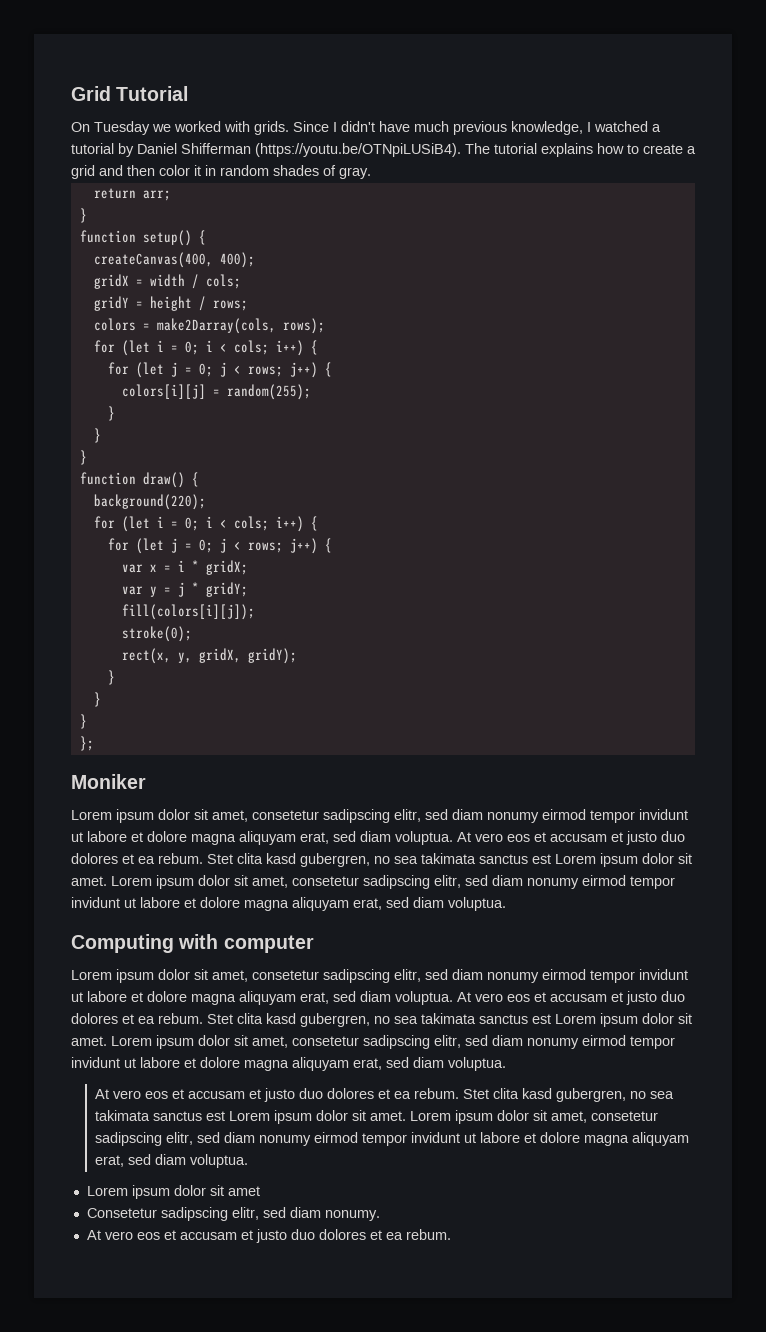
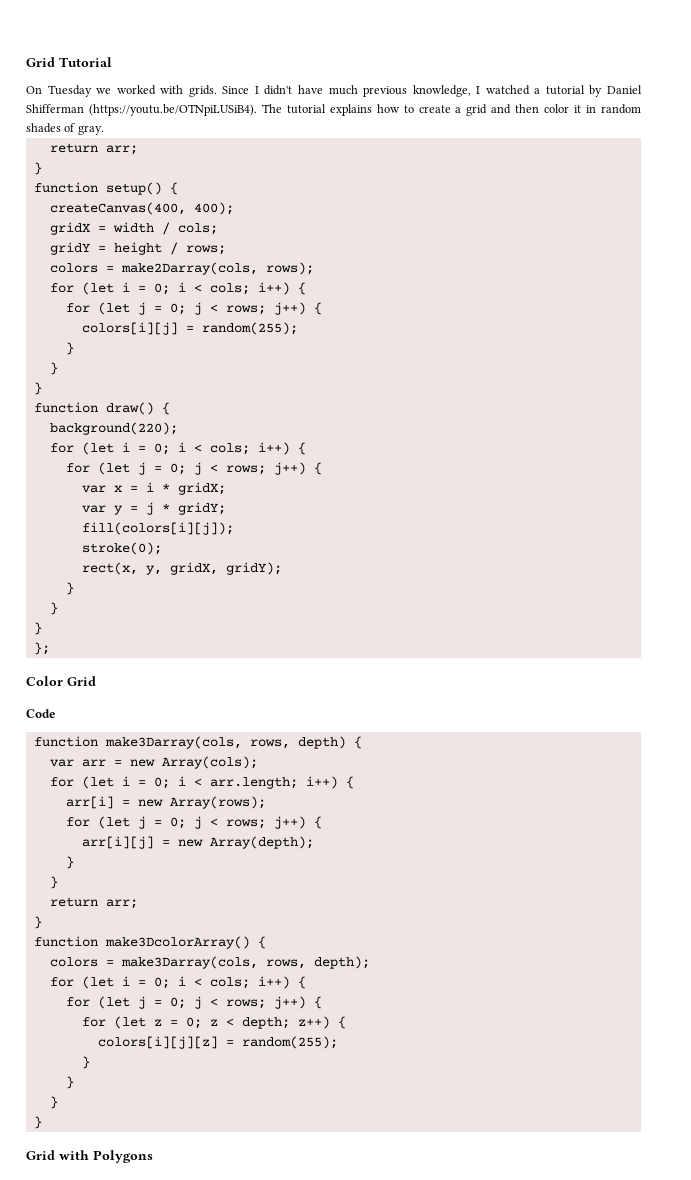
- Moniker
- Lorem ipsum dolor sit amet, consetetur sadipscing elitr, sed diam nonumy eirmod tempor invidunt ut labore et dolore magna aliquyam erat, sed diam voluptua. At vero eos et accusam et justo duo dolores et ea rebum. Stet clita kasd gubergren, no sea takimata sanctus est Lorem ipsum dolor sit amet. Lorem ipsum dolor sit amet, consetetur sadipscing elitr, sed diam nonumy eirmod tempor invidunt ut labore et dolore magna aliquyam erat, sed diam voluptua.
- Computing with computer
- Lorem ipsum dolor sit amet, consetetur sadipscing elitr, sed diam nonumy eirmod tempor invidunt ut labore et dolore magna aliquyam erat, sed diam voluptua. At vero eos et accusam et justo duo dolores et ea rebum. Stet clita kasd gubergren, no sea takimata sanctus est Lorem ipsum dolor sit amet. Lorem ipsum dolor sit amet, consetetur sadipscing elitr, sed diam nonumy eirmod tempor invidunt ut labore et dolore magna aliquyam erat, sed diam voluptua.
- At vero eos et accusam et justo duo dolores et ea rebum. Stet clita kasd gubergren, no sea takimata sanctus est Lorem ipsum dolor sit amet. Lorem ipsum dolor sit amet, consetetur sadipscing elitr, sed diam nonumy eirmod tempor invidunt ut labore et dolore magna aliquyam erat, sed diam voluptua.
- Lorem ipsum dolor sit amet
- Consetetur sadipscing elitr, sed diam nonumy.
- At vero eos et accusam et justo duo dolores et ea rebum.
+ Color Grid
+ Code
+ function make3Darray(cols, rows, depth) {
+ var arr = new Array(cols);
+ for (let i = 0; i < arr.length; i++) {
+ arr[i] = new Array(rows);
+ for (let j = 0; j < rows; j++) {
+ arr[i][j] = new Array(depth);
+ }
+ }
+ return arr;
+ }
+ function make3DcolorArray() {
+ colors = make3Darray(cols, rows, depth);
+ for (let i = 0; i < cols; i++) {
+ for (let j = 0; j < rows; j++) {
+ for (let z = 0; z < depth; z++) {
+ colors[i][j][z] = random(255);
+ }
+ }
+ }
+ }
+ Grid with Polygons

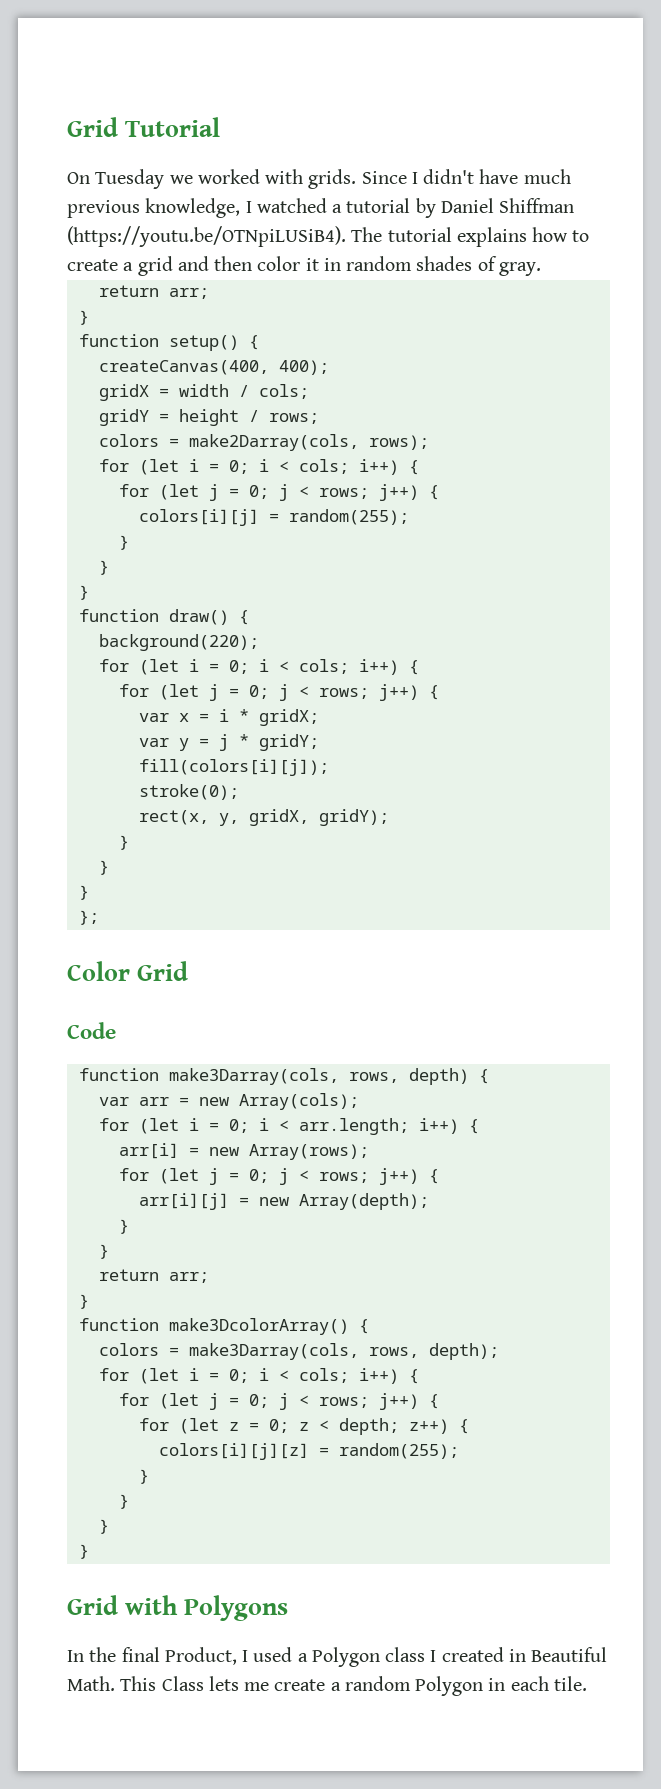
- Since I didn't have much previous knowledge, I watched a tutorial by Daniel Shifferman (https://youtu.be/OTNpiLUSiB4). The tutorial explains how to create a grid and then color it in random shades of gray.
+ Since I didn't have much previous knowledge, I watched a tutorial by Daniel Shiffman (https://youtu.be/OTNpiLUSiB4). The tutorial explains how to create a grid and then color it in random shades of gray.
+ In the final Product, I used a Polygon class I created in Beautiful Math. This Class lets me create a random Polygon in each tile.

